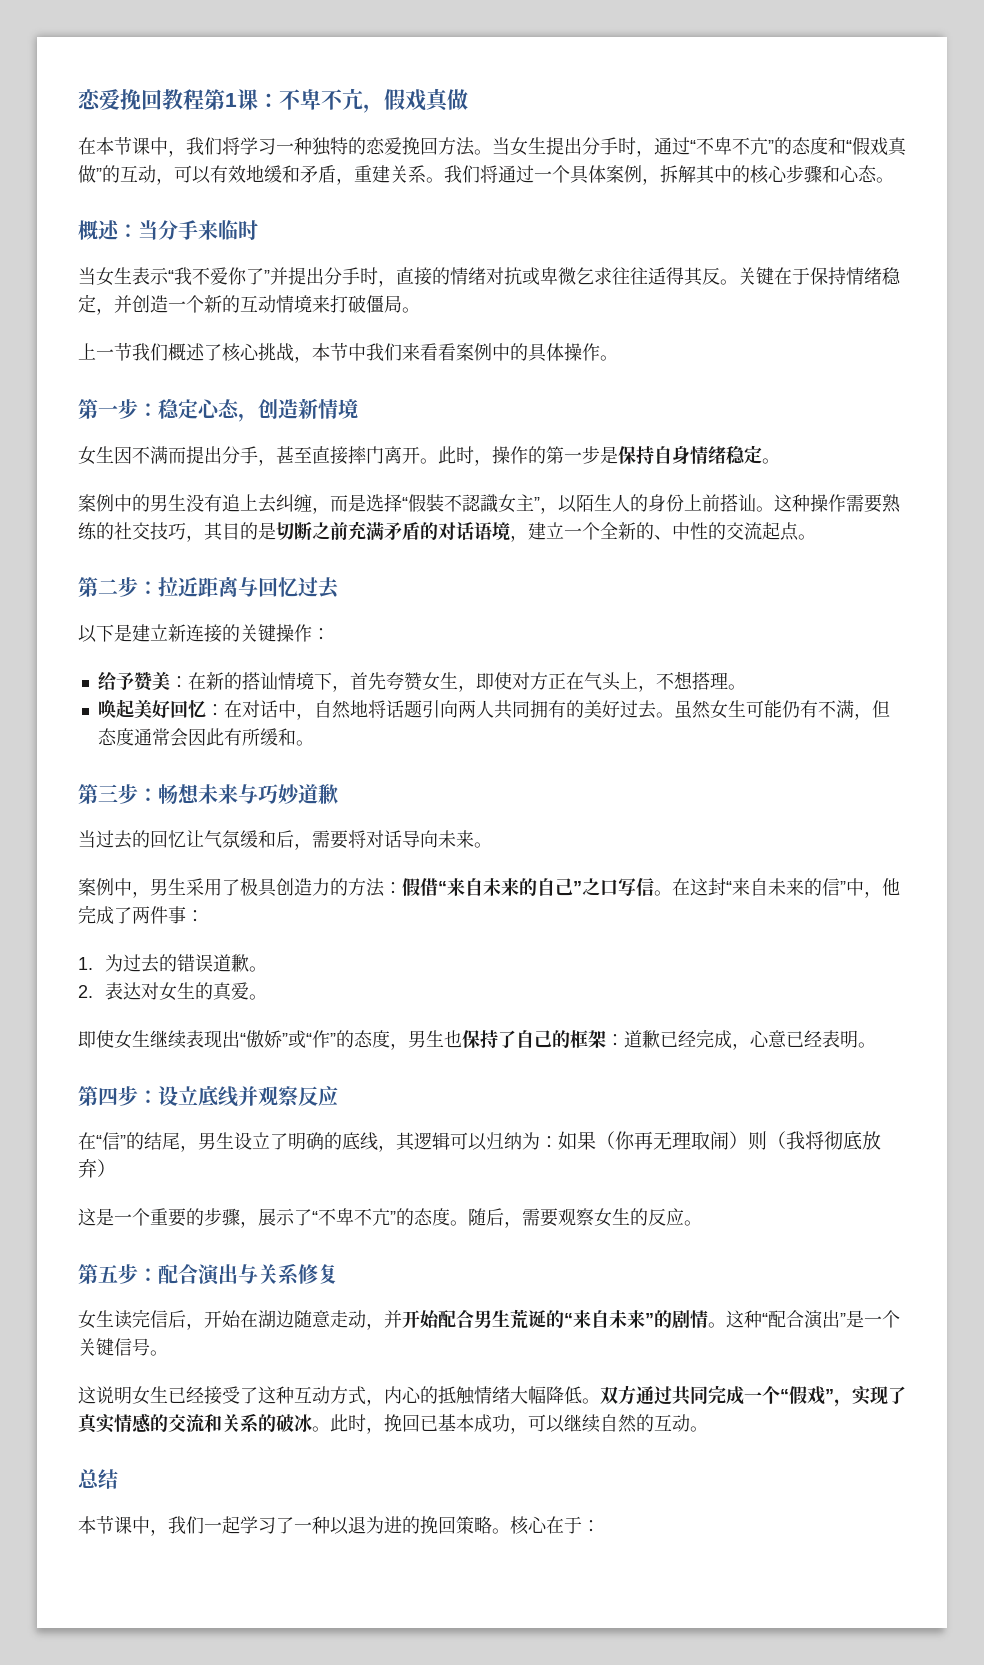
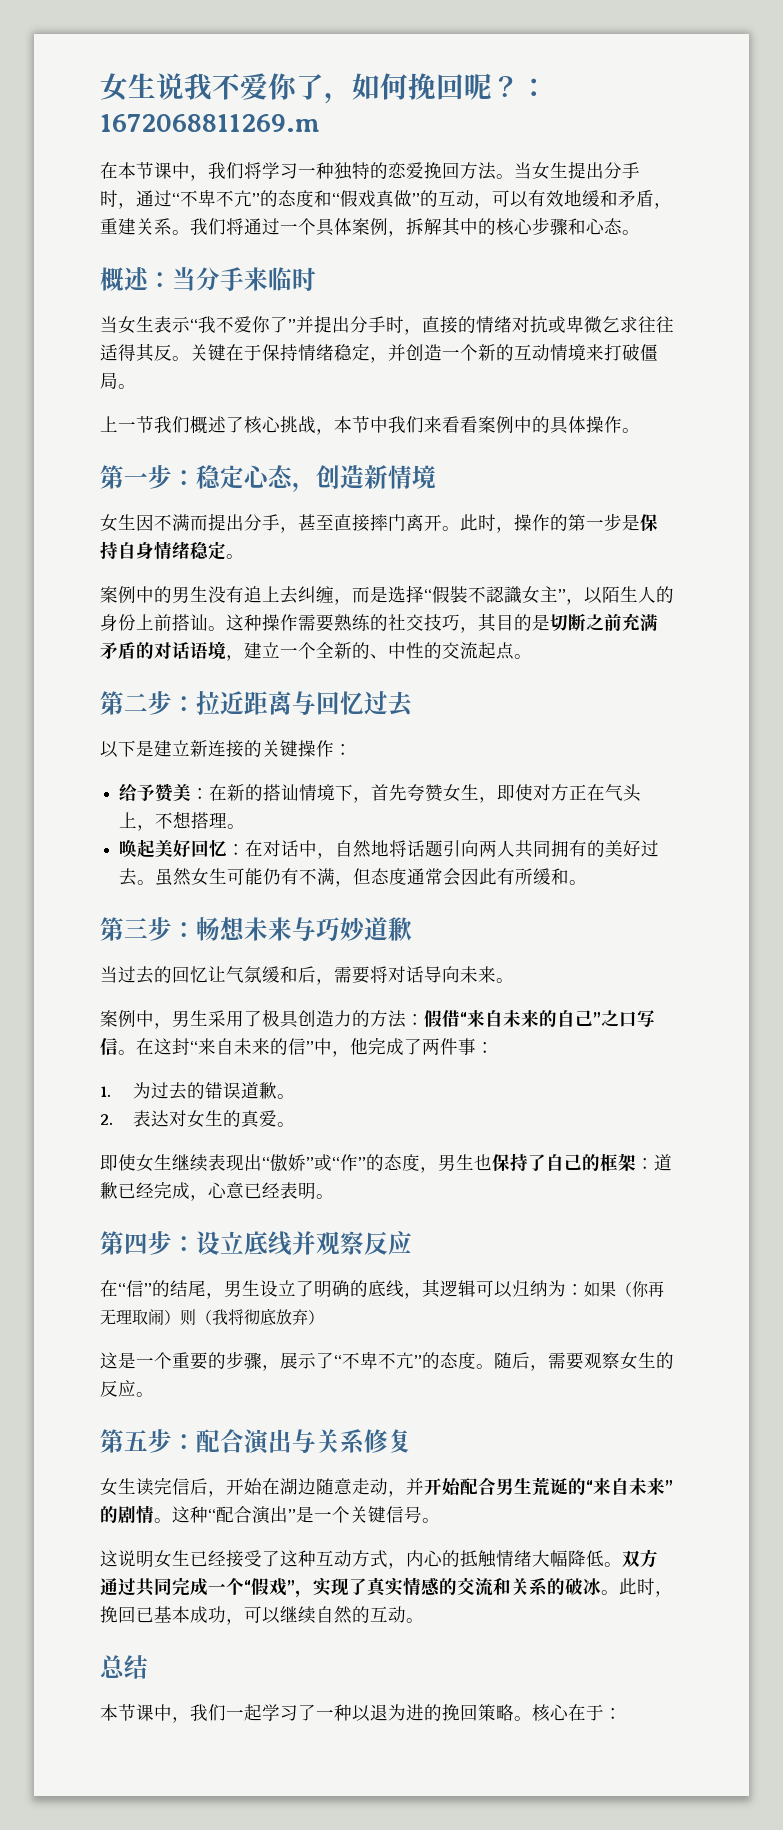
- 恋爱挽回教程第1课：不卑不亢，假戏真做
+ 女生说我不爱你了，如何挽回呢？：1672068811269.m

